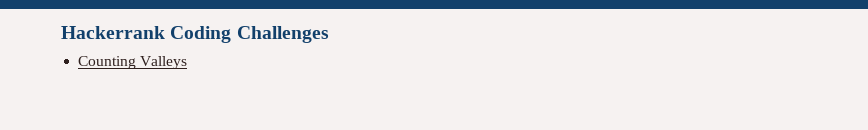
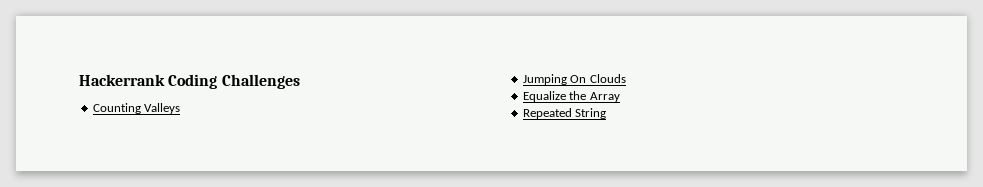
+ Jumping On Clouds
+ Equalize the Array
+ Repeated String

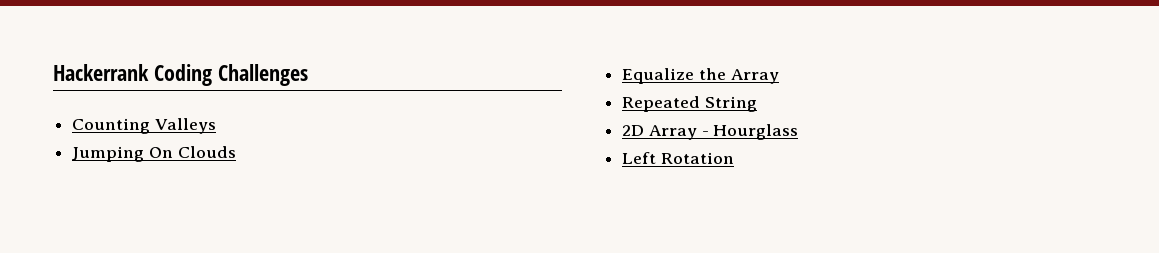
+ 2D Array - Hourglass
+ Left Rotation

